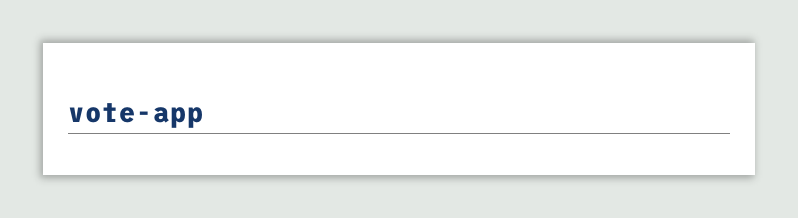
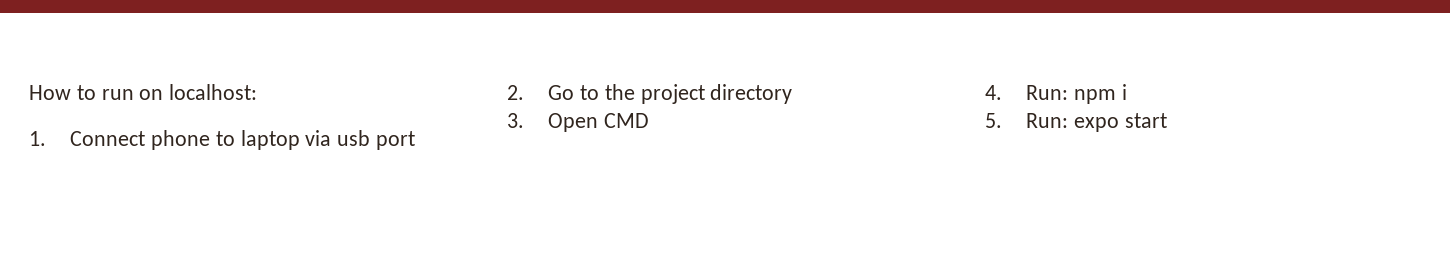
- vote-app
+ How to run on localhost:
+ 1. Connect phone to laptop via usb port
+ 2. Go to the project directory
+ 3. Open CMD
+ 4. Run: npm i
+ 5. Run: expo start

